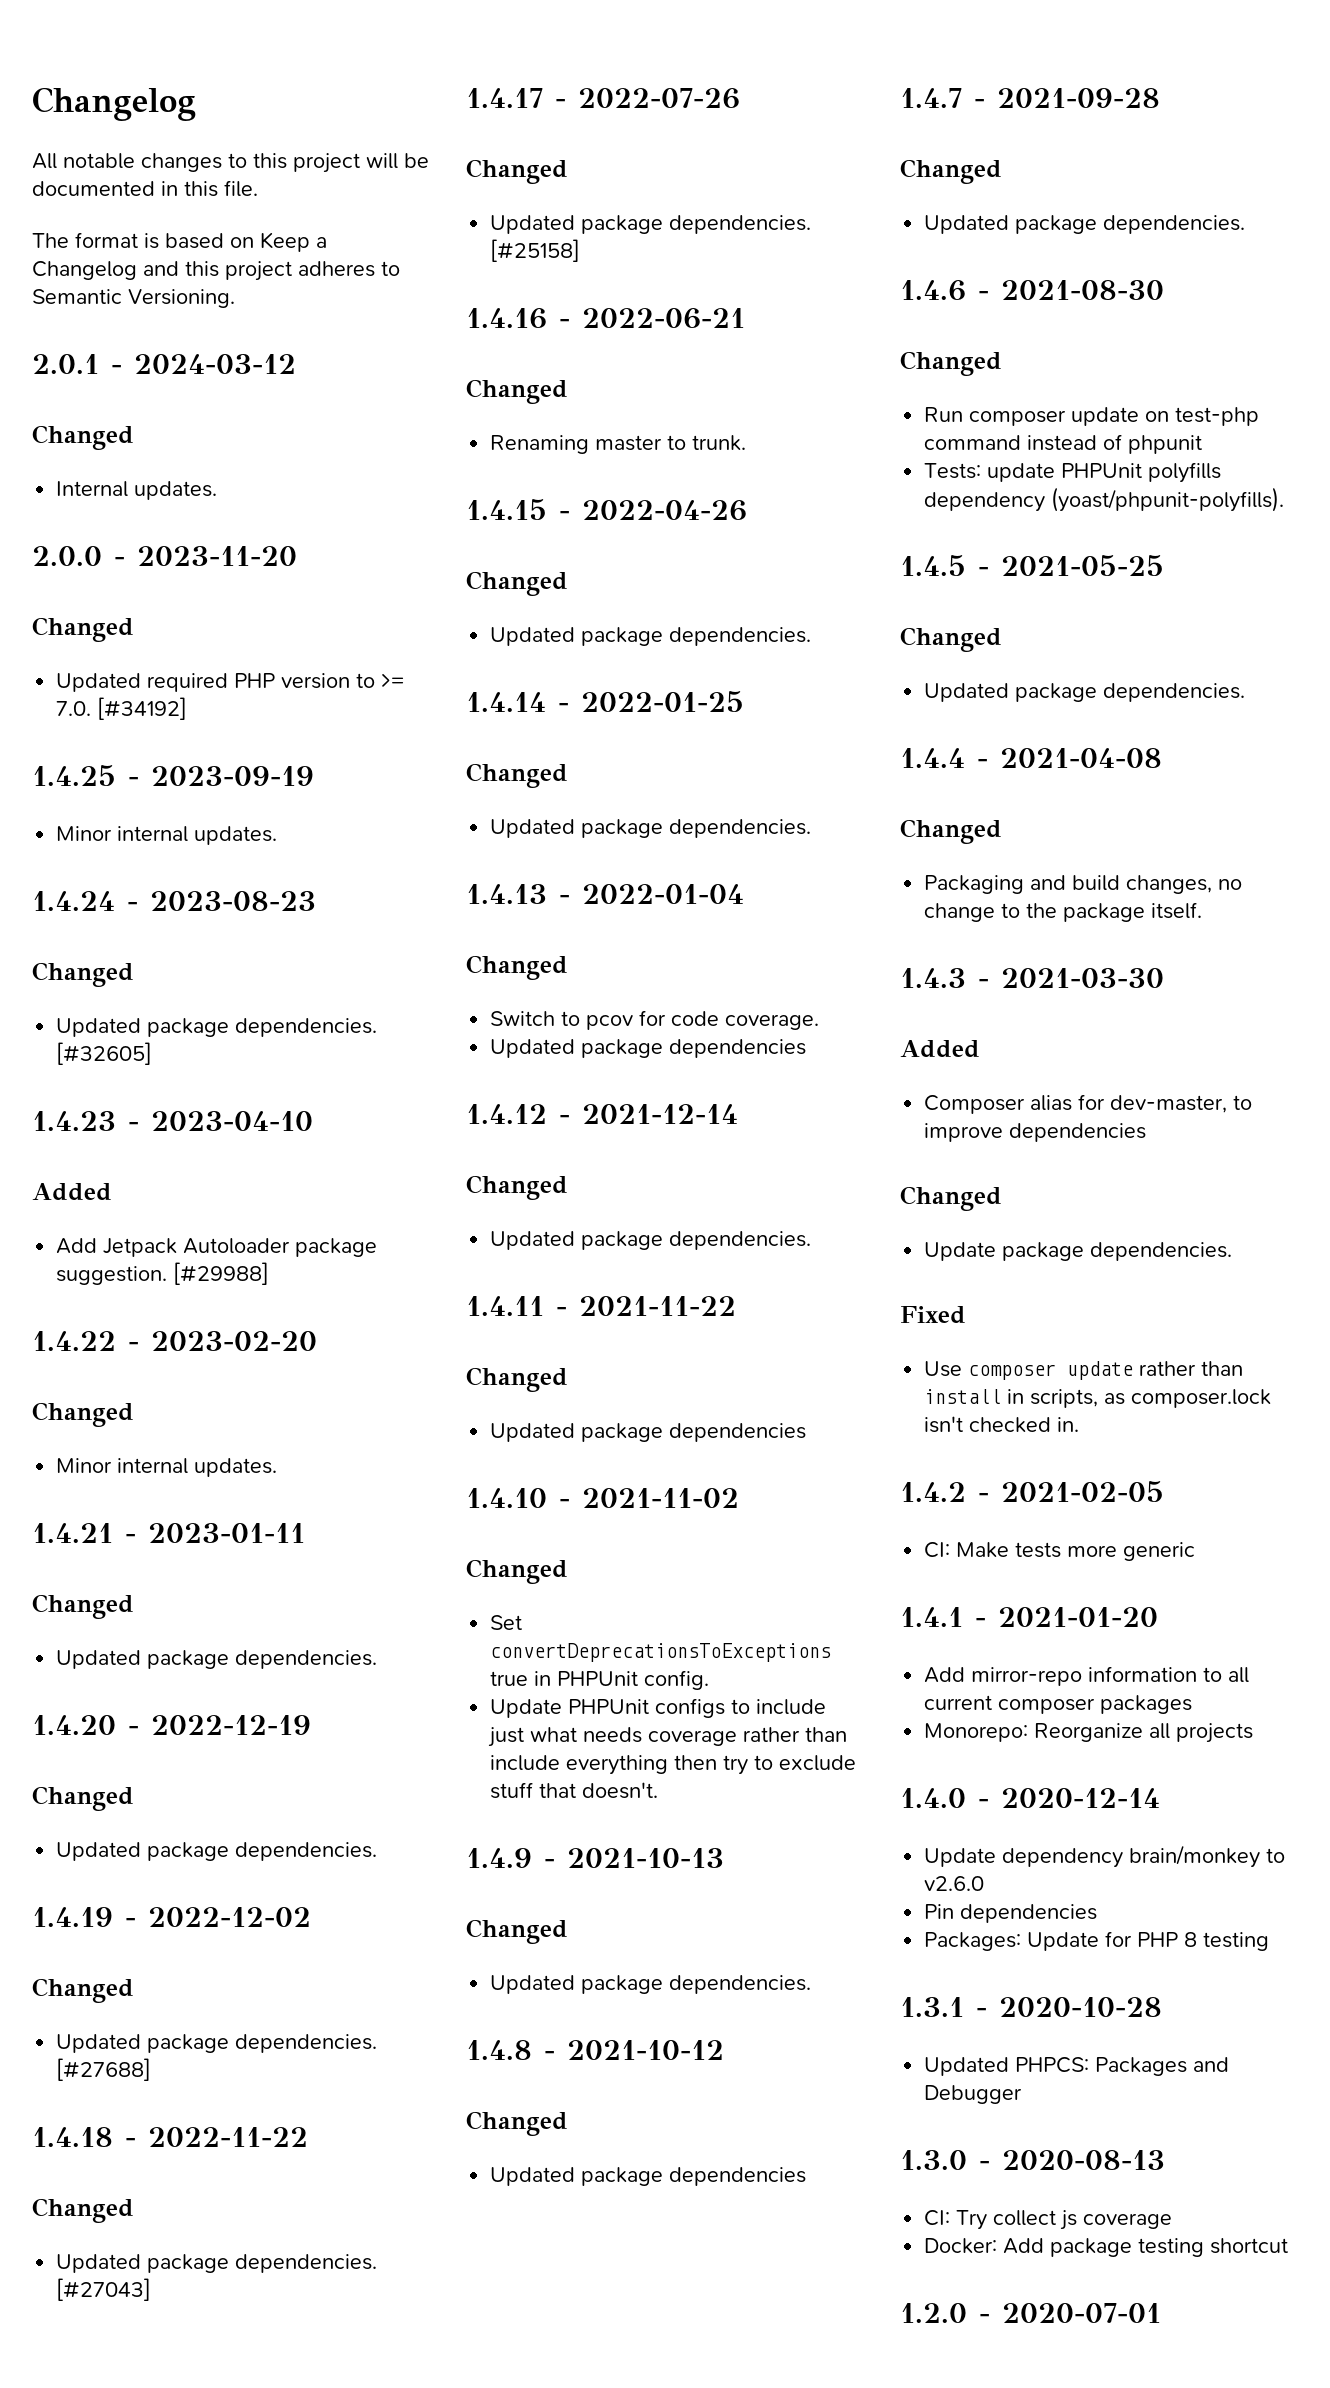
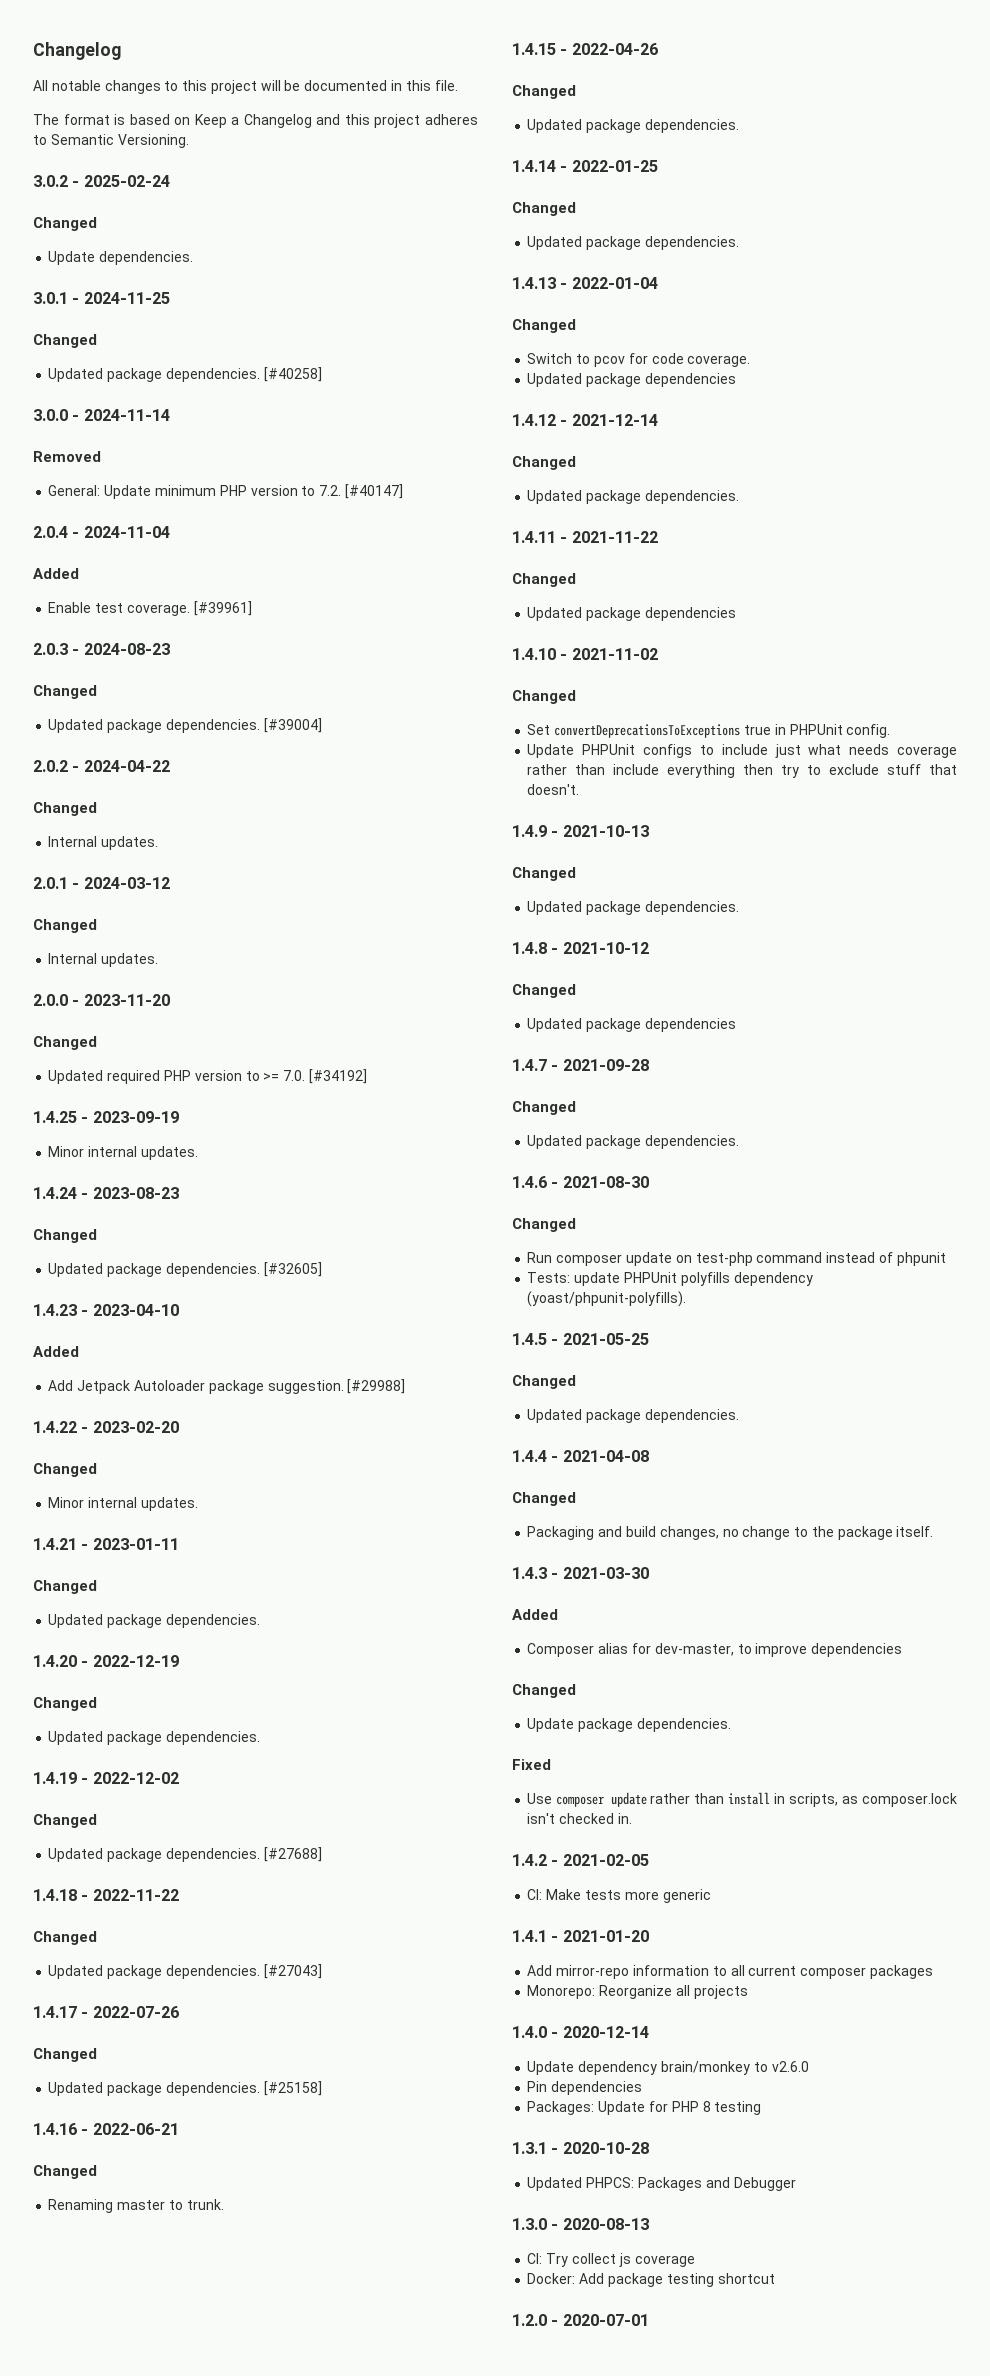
+ 3.0.2 - 2025-02-24
+ Changed
+ Update dependencies.
+ 3.0.1 - 2024-11-25
+ Changed
+ Updated package dependencies. [#40258]
+ 3.0.0 - 2024-11-14
+ Removed
+ General: Update minimum PHP version to 7.2. [#40147]
+ 2.0.4 - 2024-11-04
+ Added
+ Enable test coverage. [#39961]
+ 2.0.3 - 2024-08-23
+ Changed
+ Updated package dependencies. [#39004]
+ 2.0.2 - 2024-04-22
+ Changed
+ Internal updates.

